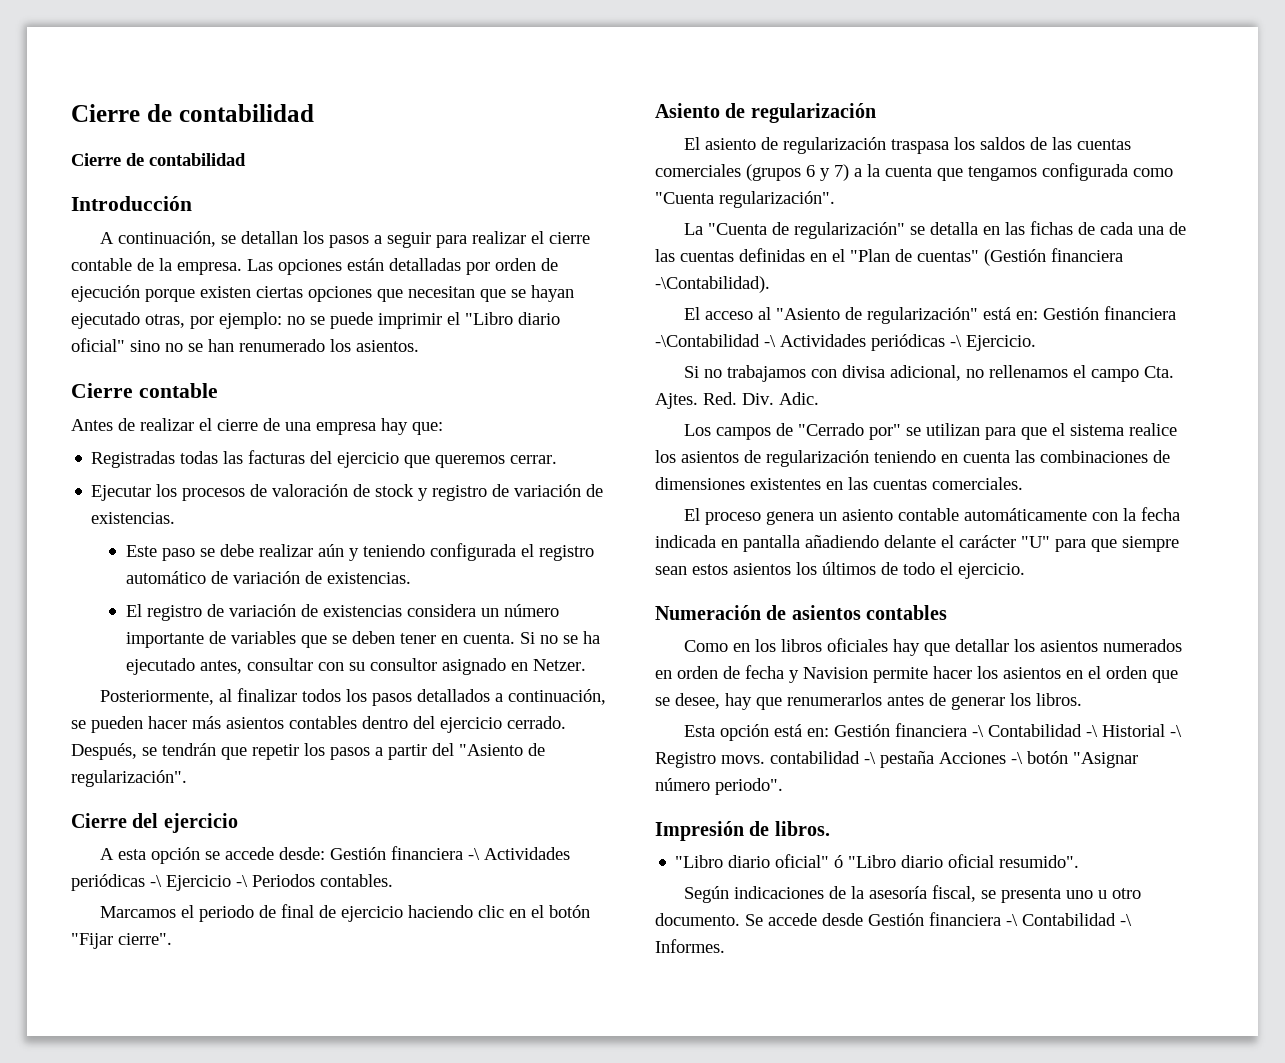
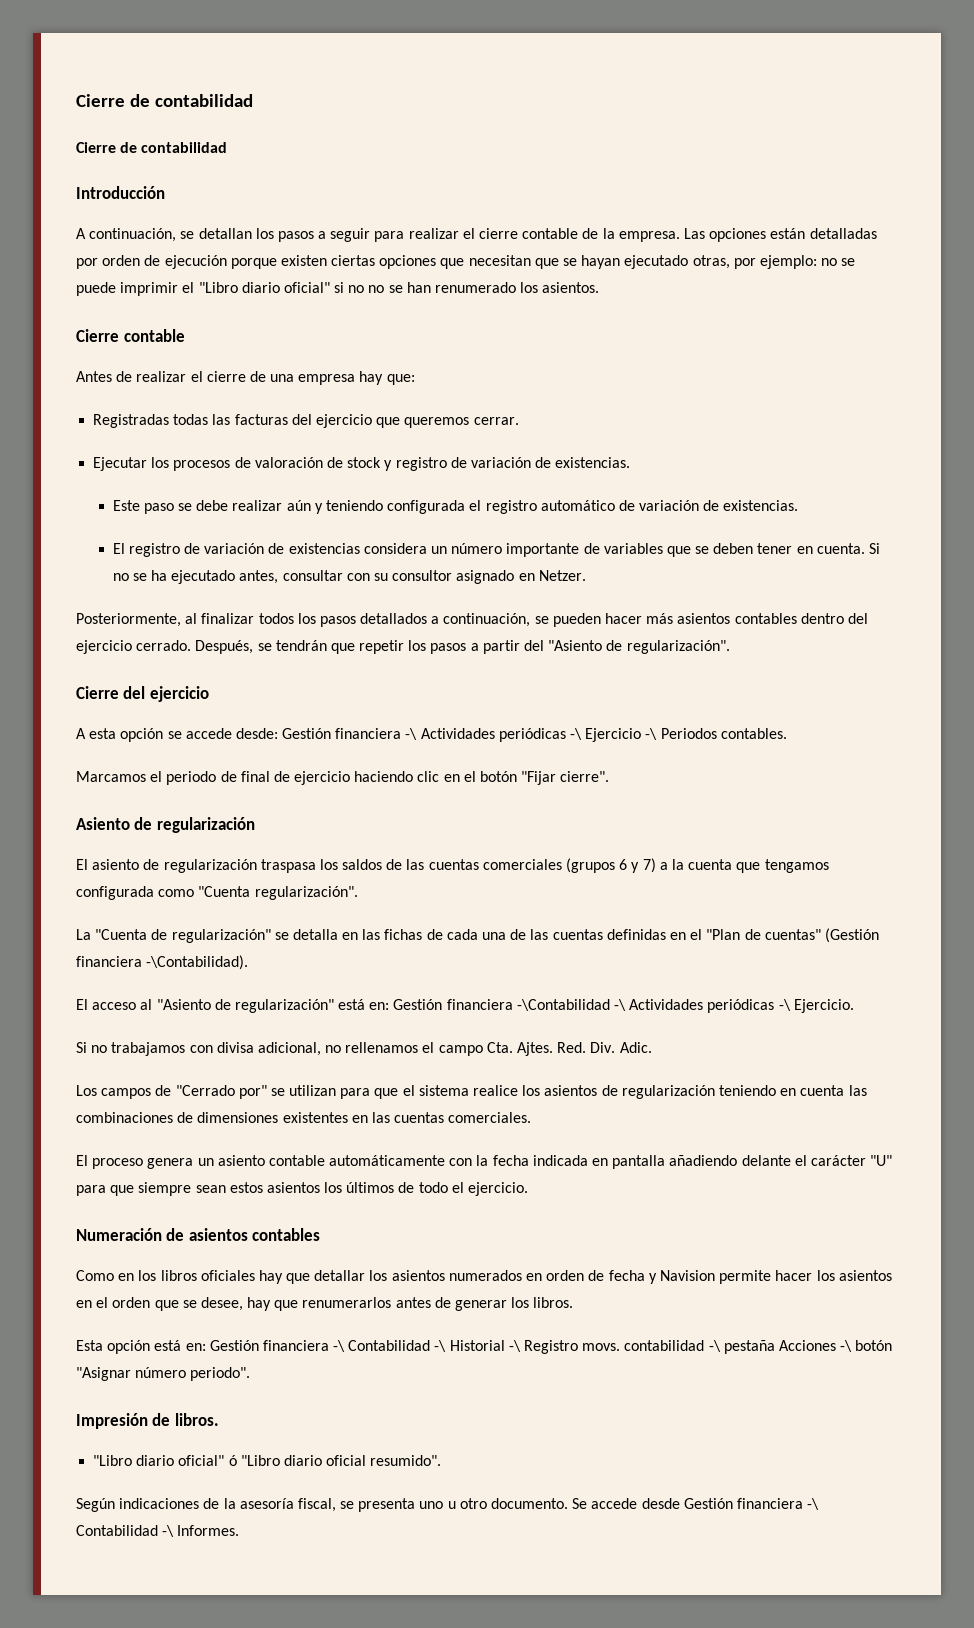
- Las opciones están detalladas por orden de ejecución porque existen ciertas opciones que necesitan que se hayan ejecutado otras, por ejemplo: no se puede imprimir el "Libro diario oficial" sino no se han renumerado los asientos.
+ Las opciones están detalladas por orden de ejecución porque existen ciertas opciones que necesitan que se hayan ejecutado otras, por ejemplo: no se puede imprimir el "Libro diario oficial" si no no se han renumerado los asientos.

